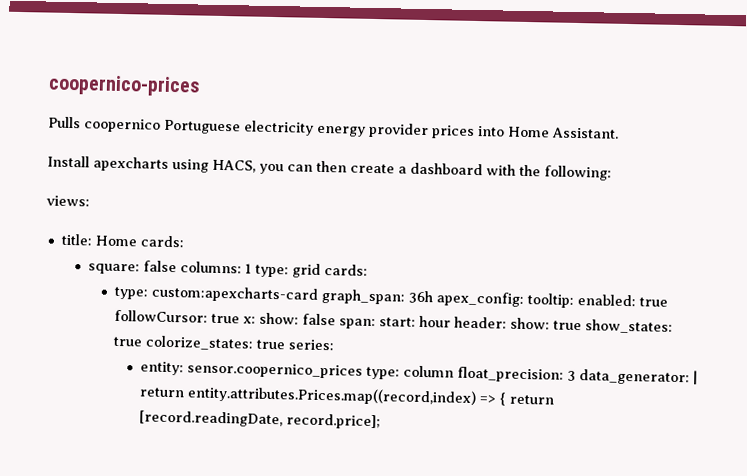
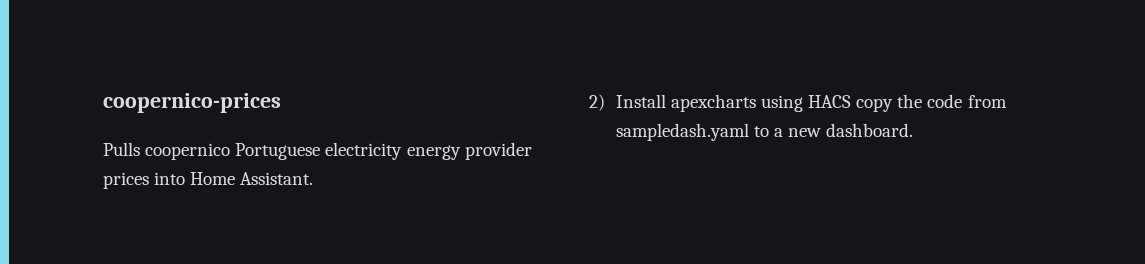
- Install apexcharts using HACS, you can then create a dashboard with the following:
- views:
- title: Home cards:
- square: false columns: 1 type: grid cards:
- type: custom:apexcharts-card graph_span: 36h apex_config: tooltip: enabled: true followCursor: true x: show: false span: start: hour header: show: true show_states: true colorize_states: true series:
- entity: sensor.coopernico_prices type: column float_precision: 3 data_generator: | return entity.attributes.Prices.map((record,index) => { return [record.readingDate, record.price];
+ 2) Install apexcharts using HACS copy the code from sampledash.yaml to a new dashboard.

